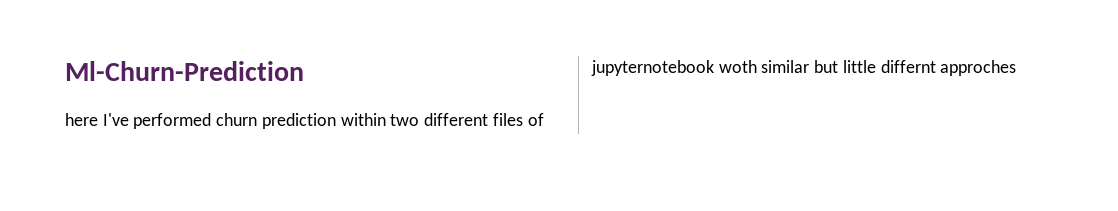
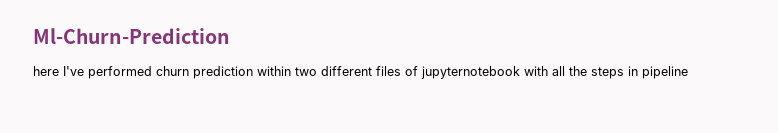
- here I've performed churn prediction within two different files of jupyternotebook woth similar but little differnt approches
+ here I've performed churn prediction within two different files of jupyternotebook with all the steps in pipeline

